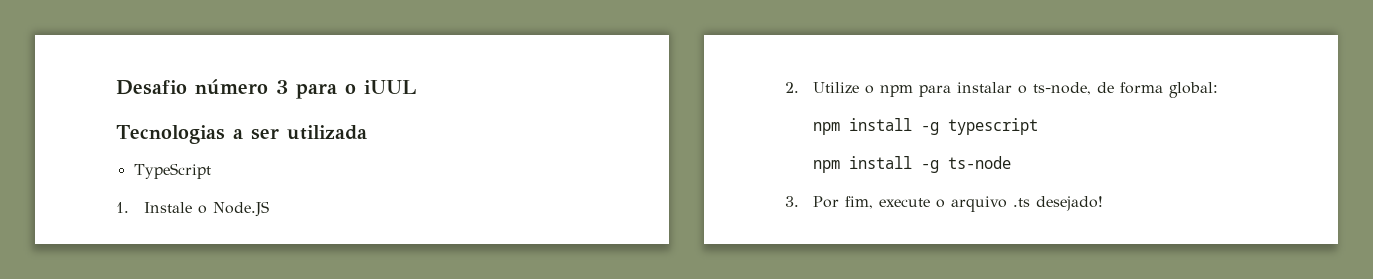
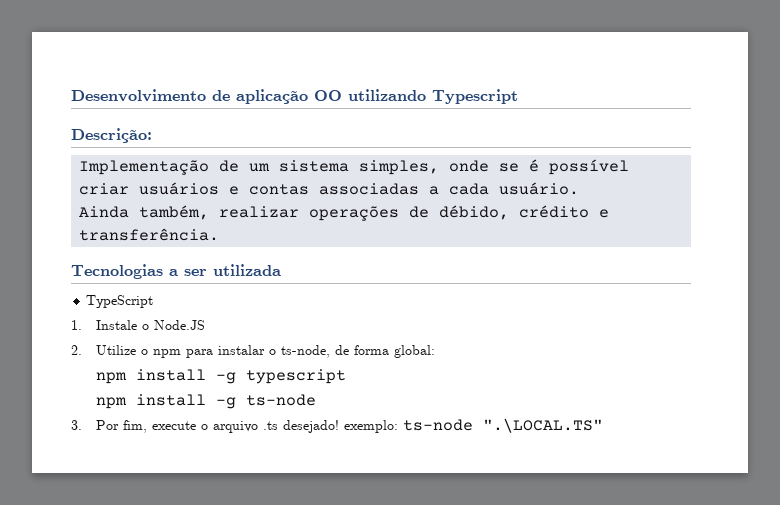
- Desafio número 3 para o iUUL
+ Desenvolvimento de aplicação OO utilizando Typescript
+ Descrição:
+ Implementação de um sistema simples, onde se é possível criar usuários e contas associadas a cada usuário.
+ Ainda também, realizar operações de débido, crédito e transferência.
- 3. Por fim, execute o arquivo .ts desejado!
+ 3. Por fim, execute o arquivo .ts desejado! exemplo: ts-node ".\LOCAL.TS"

